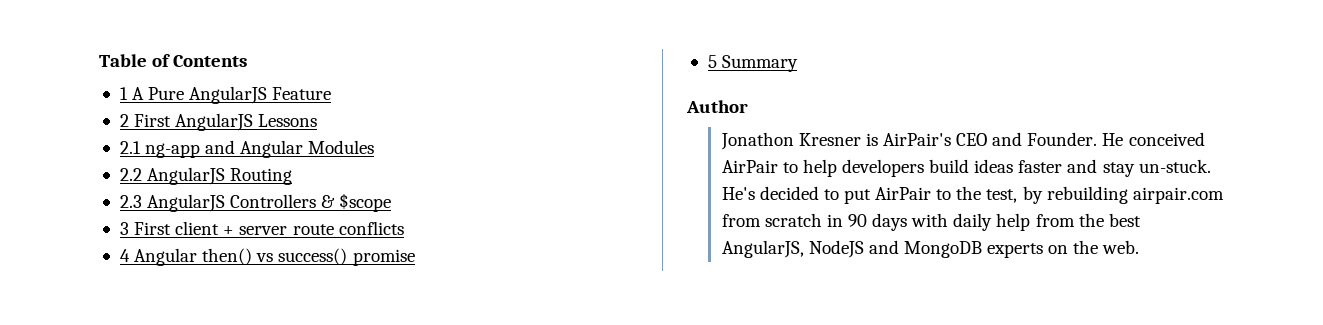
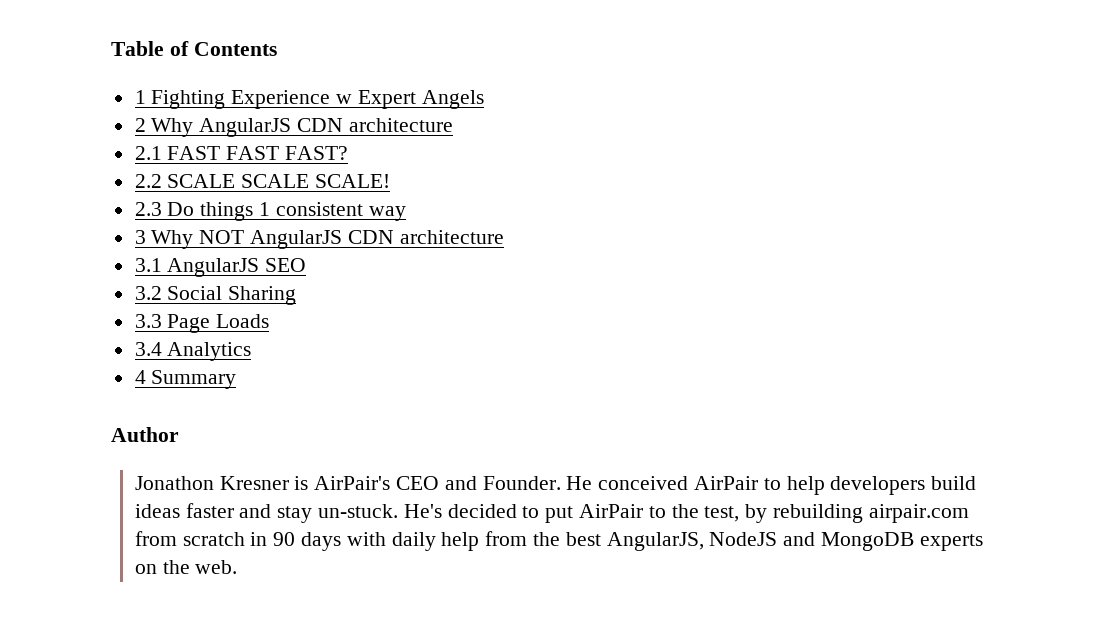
- 1 A Pure AngularJS Feature
- 2 First AngularJS Lessons
- 2.1 ng-app and Angular Modules
- 2.2 AngularJS Routing
- 2.3 AngularJS Controllers & $scope
- 3 First client + server route conflicts
- 4 Angular then() vs success() promise
- 5 Summary
+ 1 Fighting Experience w Expert Angels
+ 2 Why AngularJS CDN architecture
+ 2.1 FAST FAST FAST?
+ 2.2 SCALE SCALE SCALE!
+ 2.3 Do things 1 consistent way
+ 3 Why NOT AngularJS CDN architecture
+ 3.1 AngularJS SEO
+ 3.2 Social Sharing
+ 3.3 Page Loads
+ 3.4 Analytics
+ 4 Summary

